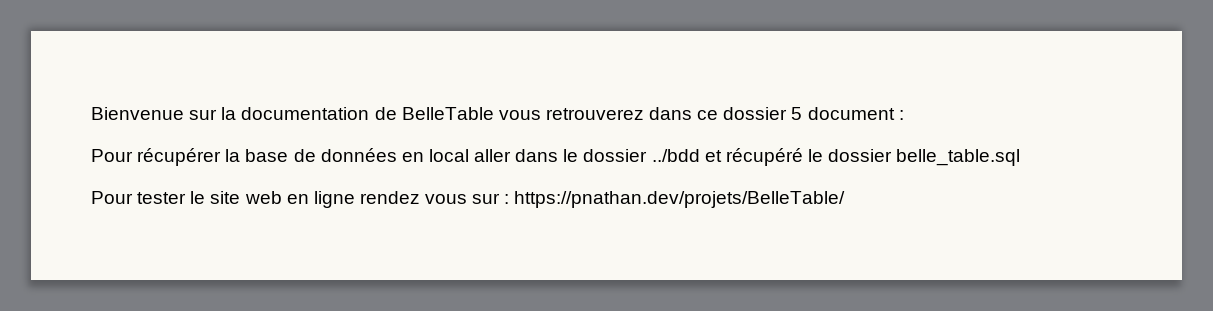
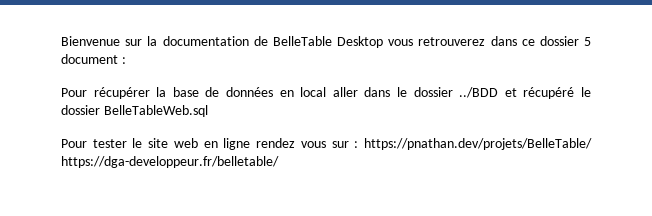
- Bienvenue sur la documentation de BelleTable vous retrouverez dans ce dossier 5 document :
+ Bienvenue sur la documentation de BelleTable Desktop vous retrouverez dans ce dossier 5 document :
- Pour récupérer la base de données en local aller dans le dossier ../bdd et récupéré le dossier belle_table.sql
+ Pour récupérer la base de données en local aller dans le dossier ../BDD et récupéré le dossier BelleTableWeb.sql
- Pour tester le site web en ligne rendez vous sur : https://pnathan.dev/projets/BelleTable/
+ Pour tester le site web en ligne rendez vous sur : https://pnathan.dev/projets/BelleTable/ https://dga-developpeur.fr/belletable/

